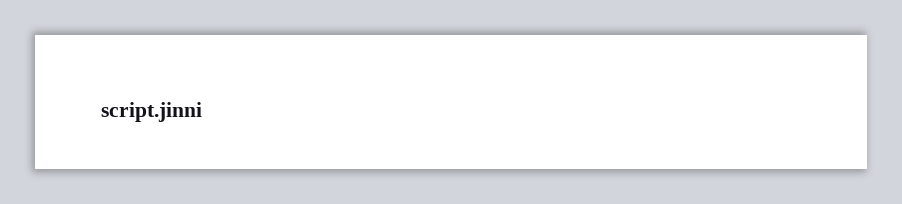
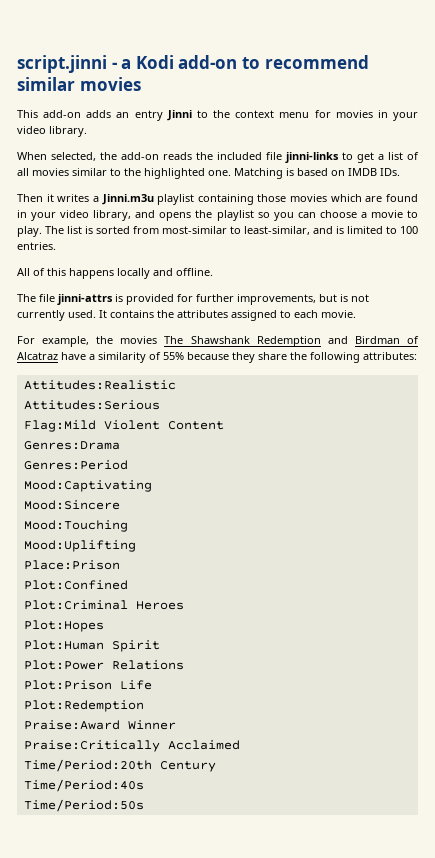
- script.jinni
+ script.jinni - a Kodi add-on to recommend similar movies
+ This add-on adds an entry Jinni to the context menu for movies in your video library.
+ When selected, the add-on reads the included file jinni-links to get a list of all movies similar to the highlighted one. Matching is based on IMDB IDs.
+ Then it writes a Jinni.m3u playlist containing those movies which are found in your video library, and opens the playlist so you can choose a movie to play. The list is sorted from most-similar to least-similar, and is limited to 100 entries.
+ All of this happens locally and offline.
+ The file jinni-attrs is provided for further improvements, but is not currently used. It contains the attributes assigned to each movie.
+ For example, the movies The Shawshank Redemption and Birdman of Alcatraz have a similarity of 55% because they share the following attributes:
+ Attitudes:Realistic
+ Attitudes:Serious
+ Flag:Mild Violent Content
+ Genres:Drama
+ Genres:Period
+ Mood:Captivating
+ Mood:Sincere
+ Mood:Touching
+ Mood:Uplifting
+ Place:Prison
+ Plot:Confined
+ Plot:Criminal Heroes
+ Plot:Hopes
+ Plot:Human Spirit
+ Plot:Power Relations
+ Plot:Prison Life
+ Plot:Redemption
+ Praise:Award Winner
+ Praise:Critically Acclaimed
+ Time/Period:20th Century
+ Time/Period:40s
+ Time/Period:50s

